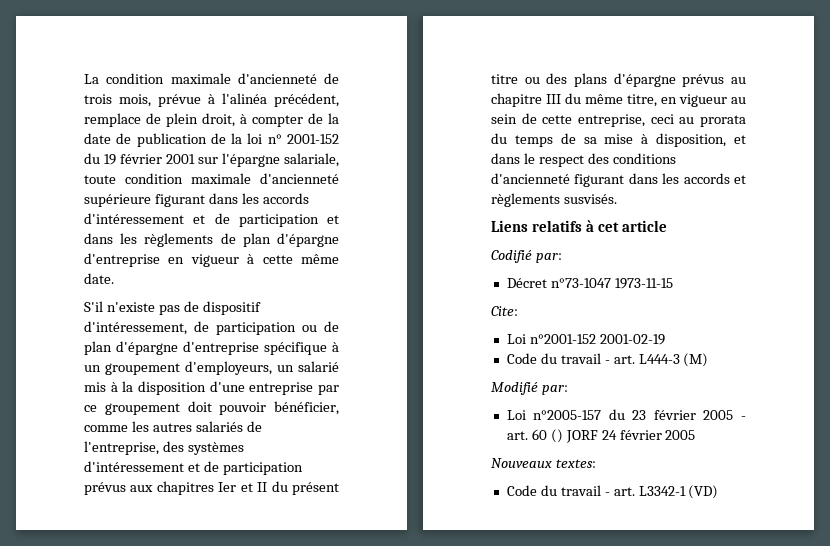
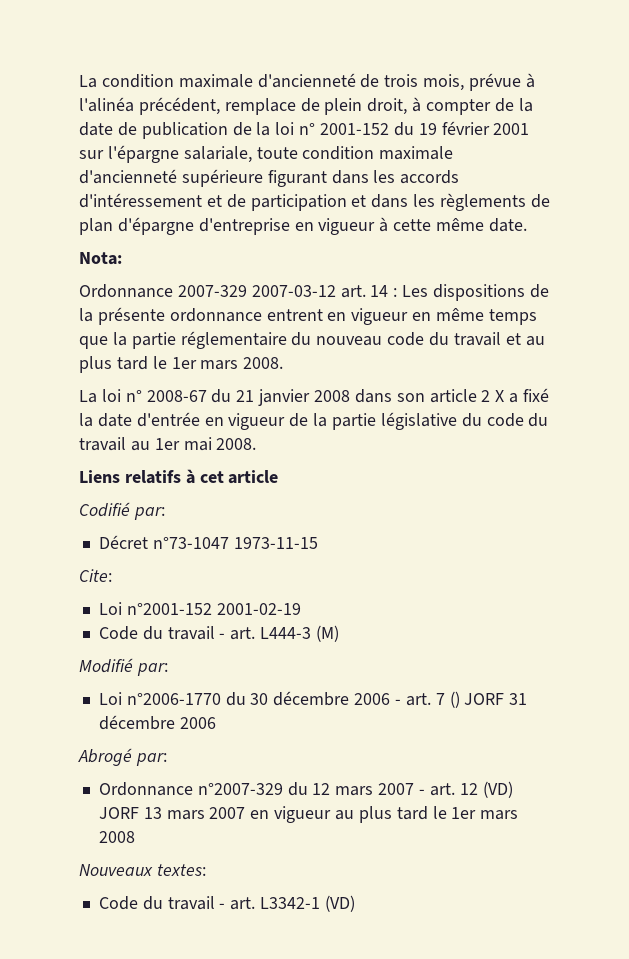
- S'il n'existe pas de dispositif d'intéressement, de participation ou de plan d'épargne d'entreprise spécifique à un groupement d'employeurs, un salarié mis à la disposition d'une entreprise par ce groupement doit pouvoir bénéficier, comme les autres salariés de l'entreprise, des systèmes d'intéressement et de participation prévus aux chapitres Ier et II du présent titre ou des plans d'épargne prévus au chapitre III du même titre, en vigueur au sein de cette entreprise, ceci au prorata du temps de sa mise à disposition, et dans le respect des conditions d'ancienneté figurant dans les accords et règlements susvisés.
+ Nota:
+ Ordonnance 2007-329 2007-03-12 art. 14 : Les dispositions de la présente ordonnance entrent en vigueur en même temps que la partie réglementaire du nouveau code du travail et au plus tard le 1er mars 2008.
+ La loi n° 2008-67 du 21 janvier 2008 dans son article 2 X a fixé la date d'entrée en vigueur de la partie législative du code du travail au 1er mai 2008.
- Loi n°2005-157 du 23 février 2005 - art. 60 () JORF 24 février 2005
+ Loi n°2006-1770 du 30 décembre 2006 - art. 7 () JORF 31 décembre 2006
+ Abrogé par:
+ Ordonnance n°2007-329 du 12 mars 2007 - art. 12 (VD) JORF 13 mars 2007 en vigueur au plus tard le 1er mars 2008

